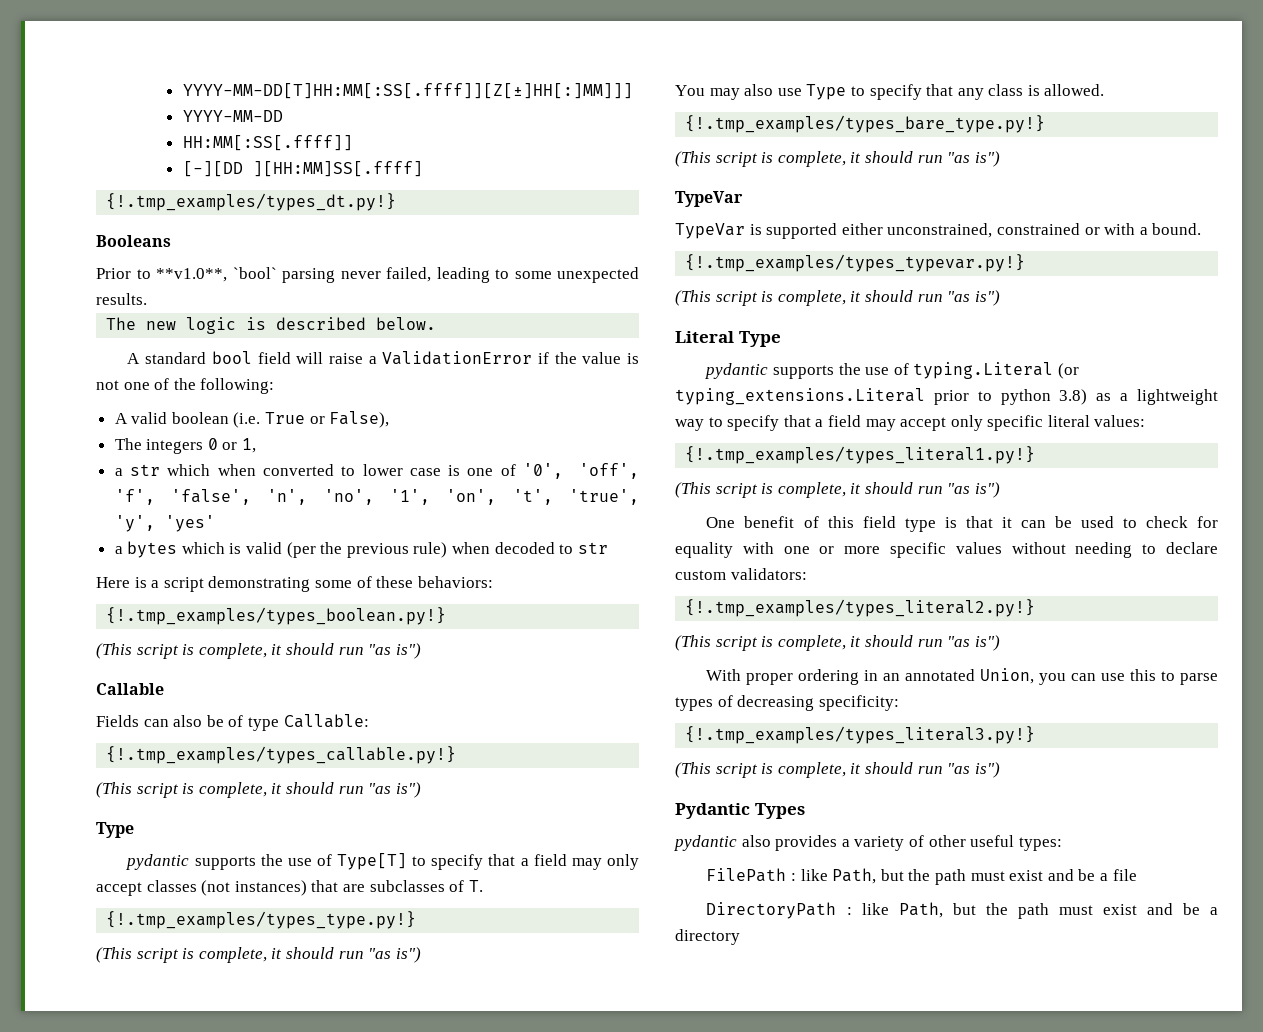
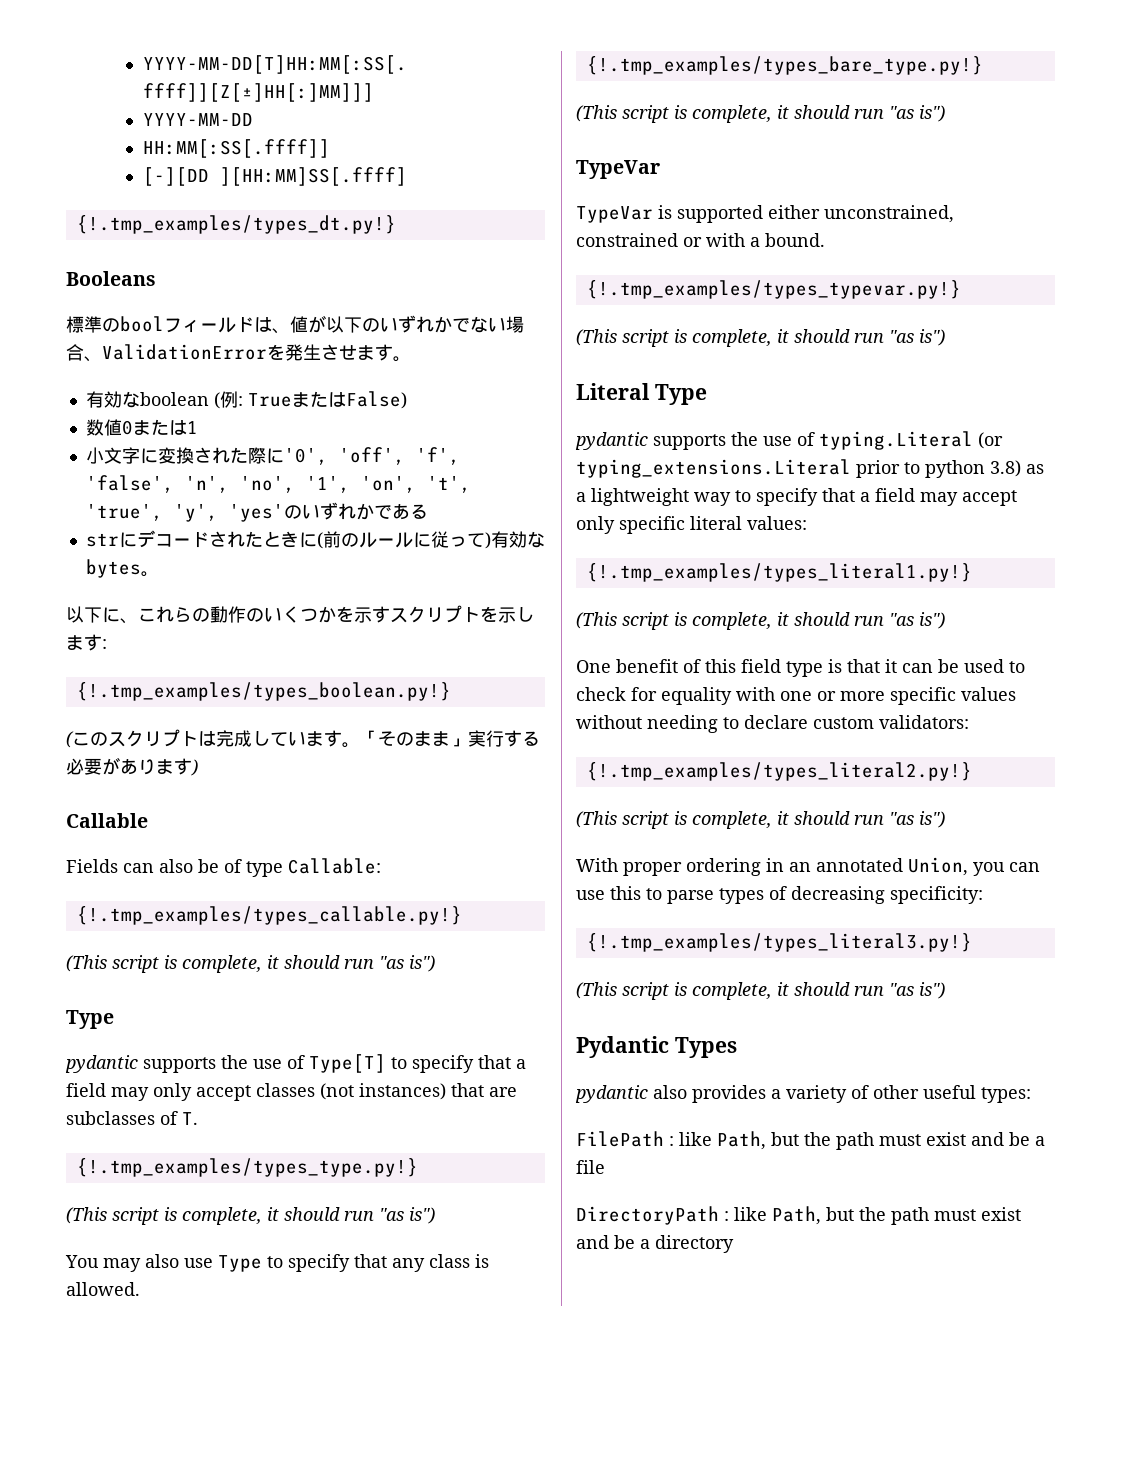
- Prior to **v1.0**, `bool` parsing never failed, leading to some unexpected results.
- The new logic is described below.
- A standard bool field will raise a ValidationError if the value is not one of the following:
- A valid boolean (i.e. True or False),
- The integers 0 or 1,
- a str which when converted to lower case is one of '0', 'off', 'f', 'false', 'n', 'no', '1', 'on', 't', 'true', 'y', 'yes'
- a bytes which is valid (per the previous rule) when decoded to str
- Here is a script demonstrating some of these behaviors:
+ 標準のboolフィールドは、値が以下のいずれかでない場合、ValidationErrorを発生させます。
+ 有効なboolean (例: TrueまたはFalse)
+ 数値0または1
+ 小文字に変換された際に'0', 'off', 'f', 'false', 'n', 'no', '1', 'on', 't', 'true', 'y', 'yes'のいずれかである
+ strにデコードされたときに(前のルールに従って)有効なbytes。
+ 以下に、これらの動作のいくつかを示すスクリプトを示します:
  {!.tmp_examples/types_boolean.py!}
- (This script is complete, it should run "as is")
+ (このスクリプトは完成しています。「そのまま」実行する必要があります)

